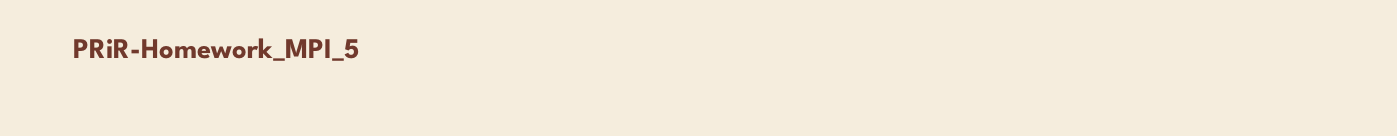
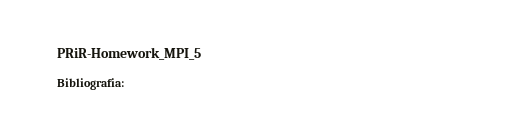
+ Bibliografia:

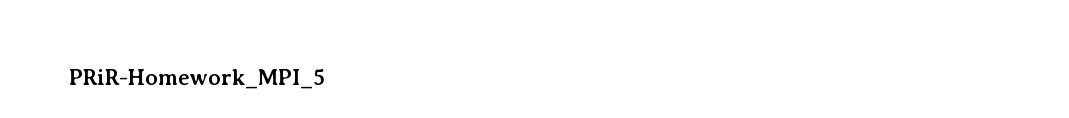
- Bibliografia:

